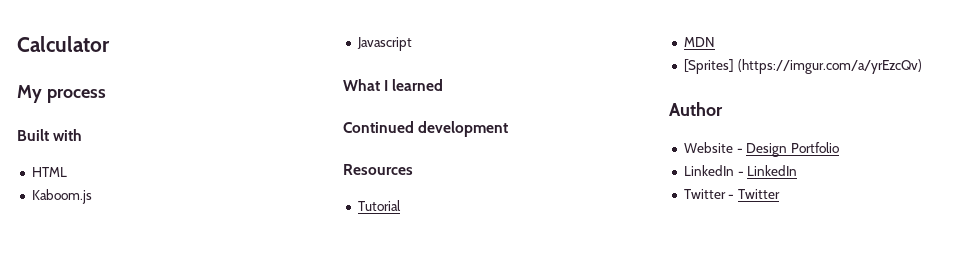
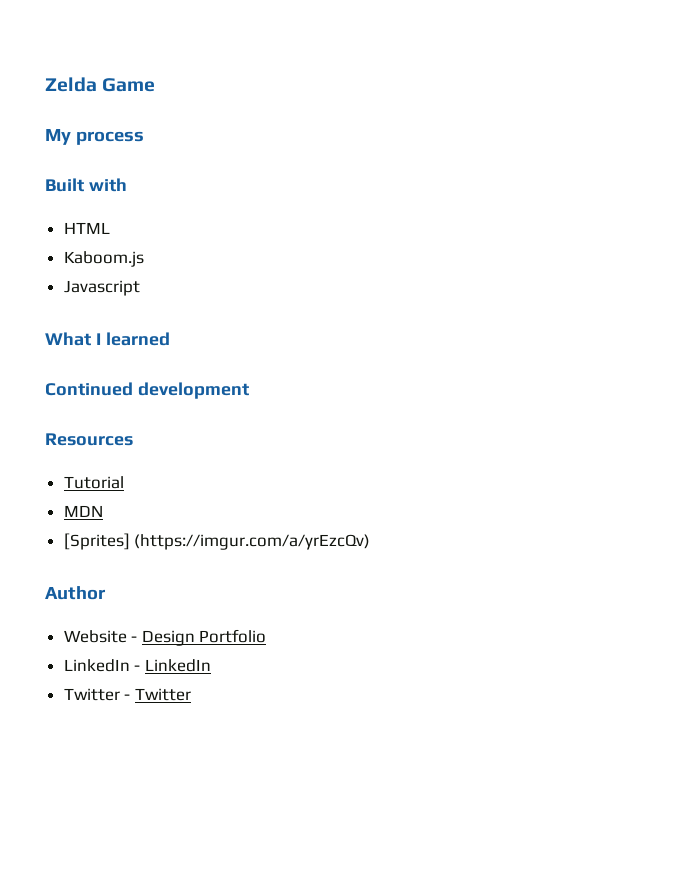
- Calculator
+ Zelda Game

